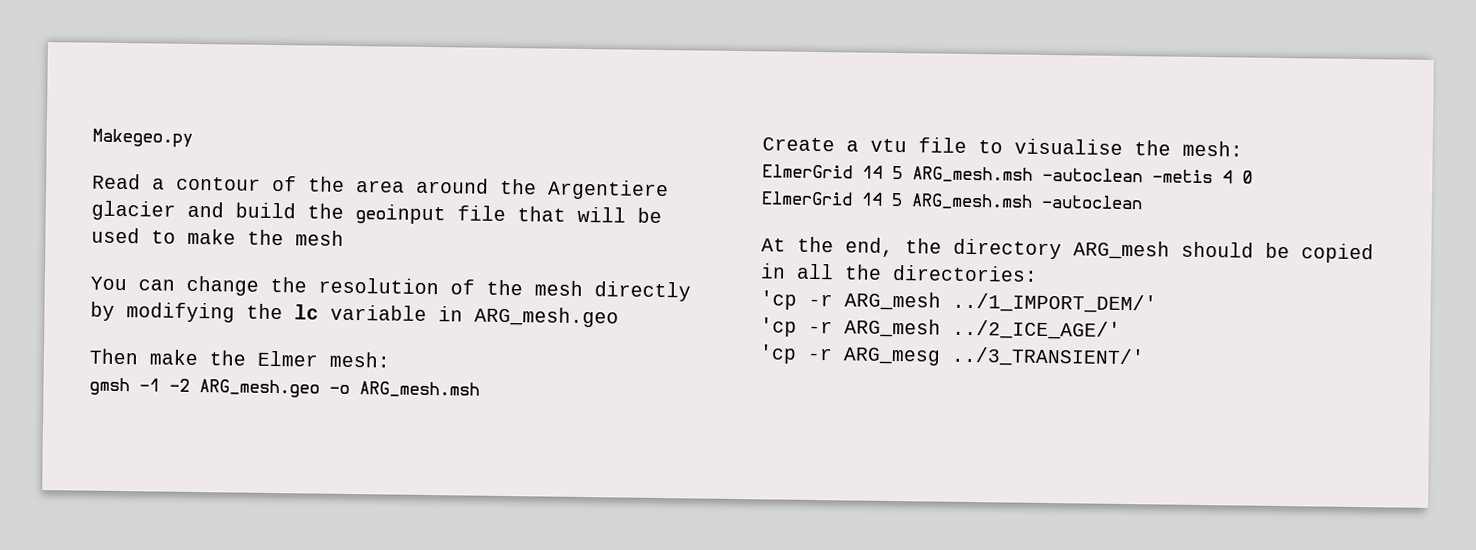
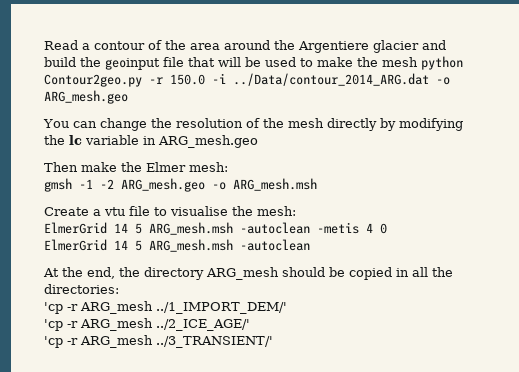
- Makegeo.py
- Read a contour of the area around the Argentiere glacier and build the geoinput file that will be used to make the mesh
+ Read a contour of the area around the Argentiere glacier and build the geoinput file that will be used to make the mesh python Contour2geo.py -r 150.0 -i ../Data/contour_2014_ARG.dat -o ARG_mesh.geo
- 'cp -r ARG_mesg ../3_TRANSIENT/'
+ 'cp -r ARG_mesh ../3_TRANSIENT/'

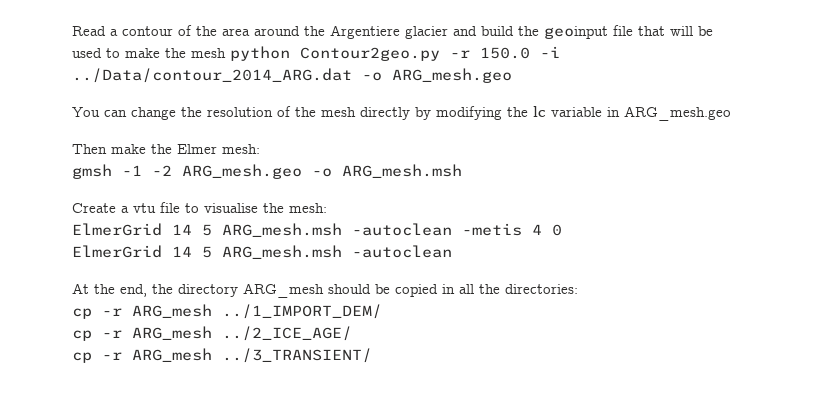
- 'cp -r ARG_mesh ../1_IMPORT_DEM/'
- 'cp -r ARG_mesh ../2_ICE_AGE/'
- 'cp -r ARG_mesh ../3_TRANSIENT/'
+ cp -r ARG_mesh ../1_IMPORT_DEM/
+ cp -r ARG_mesh ../2_ICE_AGE/
+ cp -r ARG_mesh ../3_TRANSIENT/

